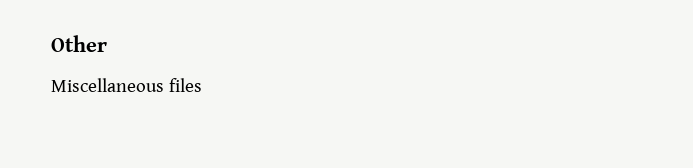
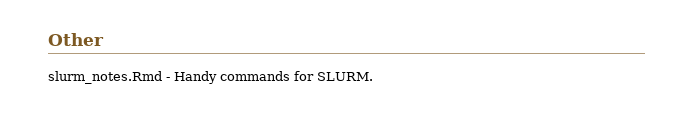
- Miscellaneous files
+ slurm_notes.Rmd - Handy commands for SLURM.

